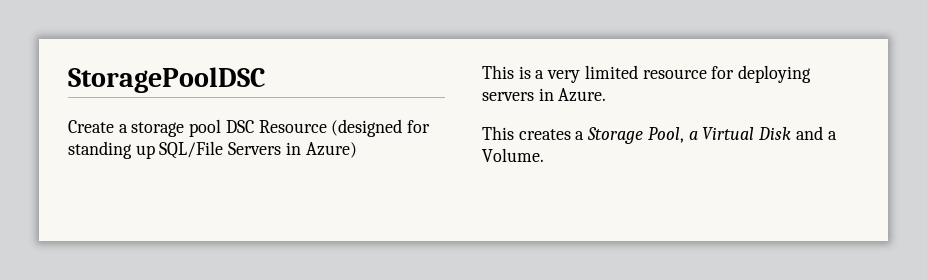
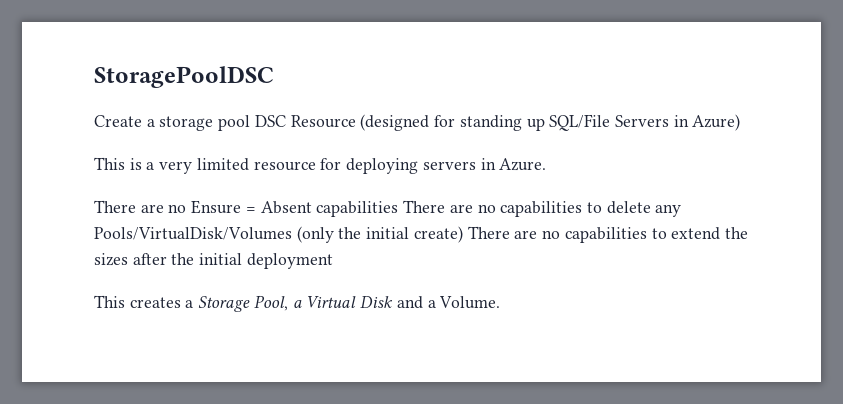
+ There are no Ensure = Absent capabilities There are no capabilities to delete any Pools/VirtualDisk/Volumes (only the initial create) There are no capabilities to extend the sizes after the initial deployment

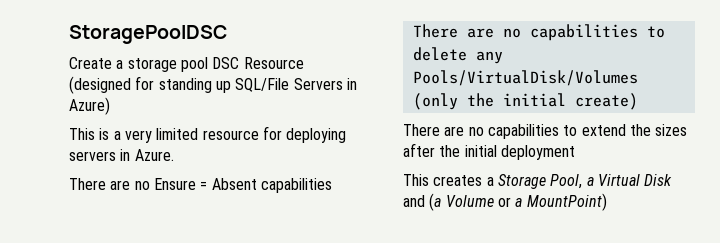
- There are no Ensure = Absent capabilities There are no capabilities to delete any Pools/VirtualDisk/Volumes (only the initial create) There are no capabilities to extend the sizes after the initial deployment
+ There are no Ensure = Absent capabilities
+ There are no capabilities to delete any Pools/VirtualDisk/Volumes (only the initial create)
+ There are no capabilities to extend the sizes after the initial deployment
- This creates a Storage Pool, a Virtual Disk and a Volume.
+ This creates a Storage Pool, a Virtual Disk and (a Volume or a MountPoint)

